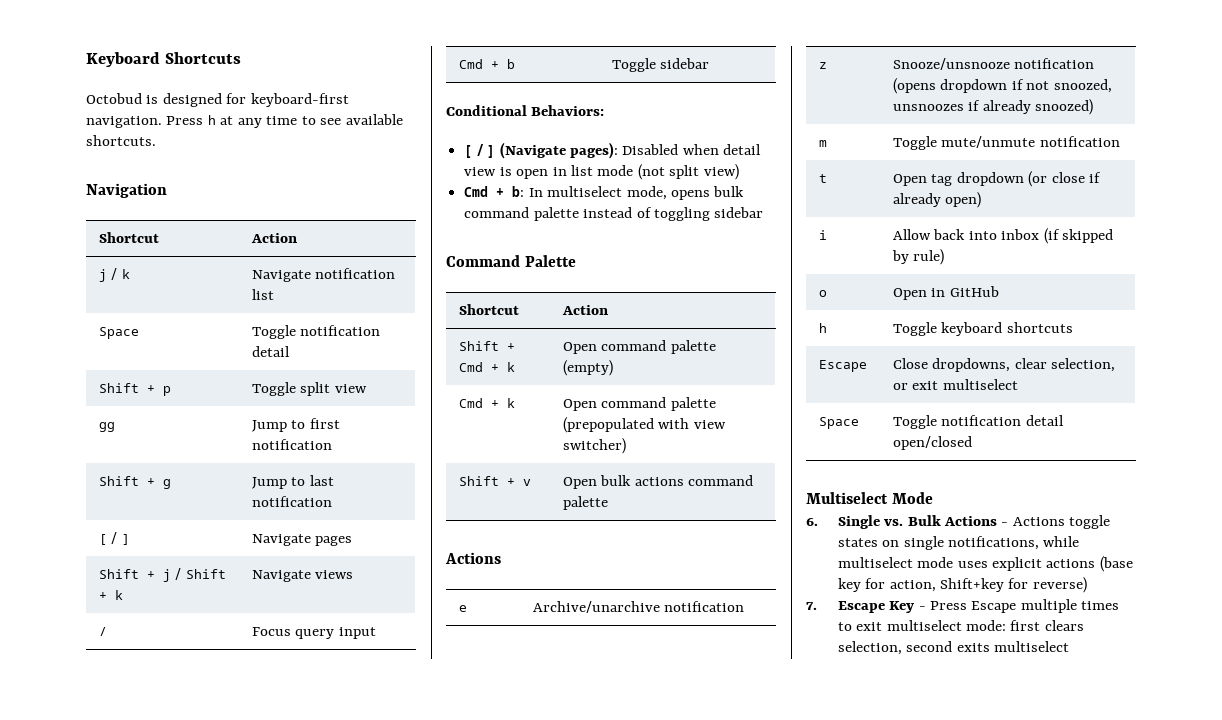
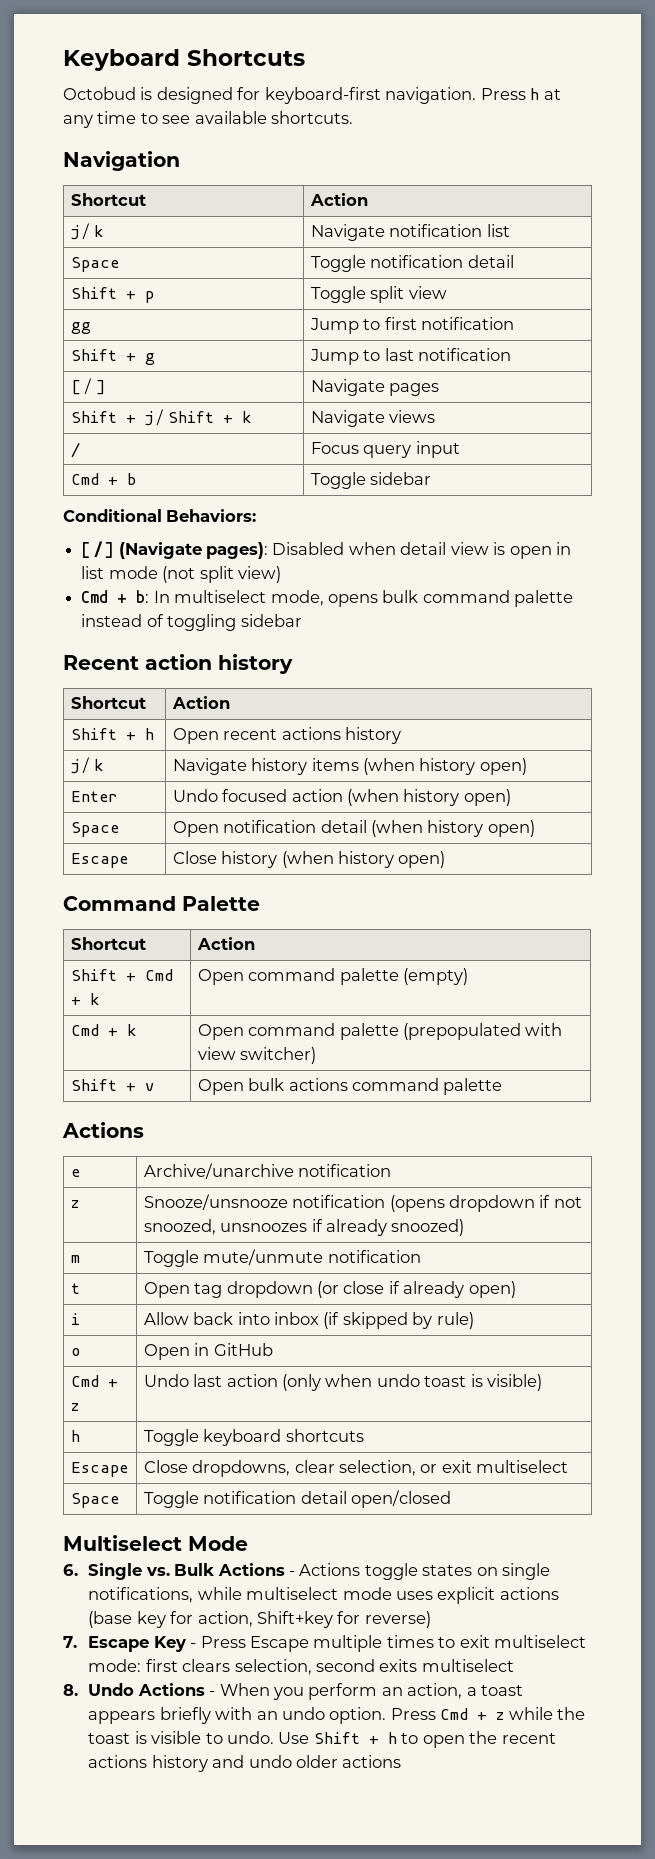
+ Recent action history
+ Shortcut | Action
+ Shift + h | Open recent actions history
+ j / k | Navigate history items (when history open)
+ Enter | Undo focused action (when history open)
+ Space | Open notification detail (when history open)
+ Escape | Close history (when history open)
+ Cmd + z | Undo last action (only when undo toast is visible)
+ 8. Undo Actions - When you perform an action, a toast appears briefly with an undo option. Press Cmd + z while the toast is visible to undo. Use Shift + h to open the recent actions history and undo older actions

